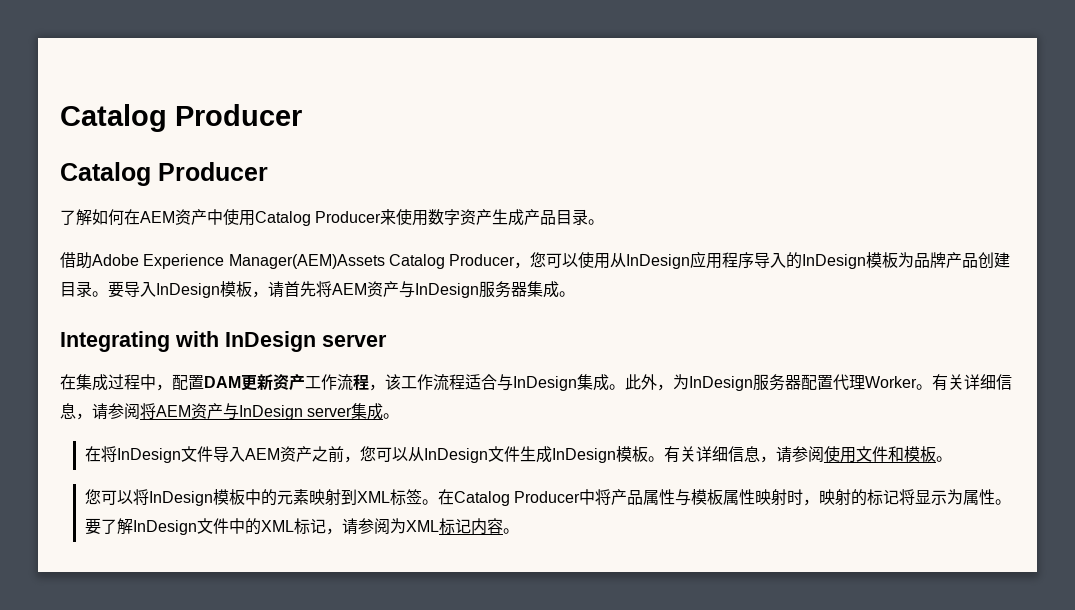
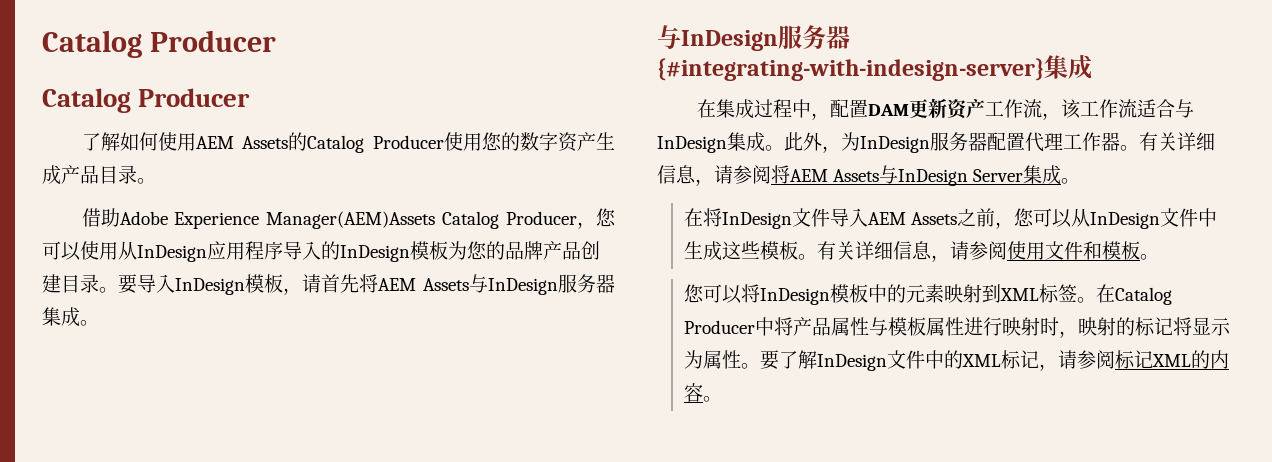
- 了解如何在AEM资产中使用Catalog Producer来使用数字资产生成产品目录。
+ 了解如何使用AEM Assets的Catalog Producer使用您的数字资产生成产品目录。
- 借助Adobe Experience Manager(AEM)Assets Catalog Producer，您可以使用从InDesign应用程序导入的InDesign模板为品牌产品创建目录。
+ 借助Adobe Experience Manager(AEM)Assets Catalog Producer，您可以使用从InDesign应用程序导入的InDesign模板为您的品牌产品创建目录。
- 要导入InDesign模板，请首先将AEM资产与InDesign服务器集成。
+ 要导入InDesign模板，请首先将AEM Assets与InDesign服务器集成。
- Integrating with InDesign server
+ 与InDesign服务器{#integrating-with-indesign-server}集成
- 在集成过程中，配置DAM更新资产工作流程，该工作流程适合与InDesign集成。
+ 在集成过程中，配置DAM更新资产工作流，该工作流适合与InDesign集成。
- 此外，为InDesign服务器配置代理Worker。
+ 此外，为InDesign服务器配置代理工作器。
- 有关详细信息，请参阅将AEM资产与InDesign server集成。
+ 有关详细信息，请参阅将AEM Assets与InDesign Server集成。
- 在将InDesign文件导入AEM资产之前，您可以从InDesign文件生成InDesign模板。
+ 在将InDesign文件导入AEM Assets之前，您可以从InDesign文件中生成这些模板。
- 在Catalog Producer中将产品属性与模板属性映射时，映射的标记将显示为属性。
+ 在Catalog Producer中将产品属性与模板属性进行映射时，映射的标记将显示为属性。
- 要了解InDesign文件中的XML标记，请参阅为XML标记内容。
+ 要了解InDesign文件中的XML标记，请参阅标记XML的内容。

